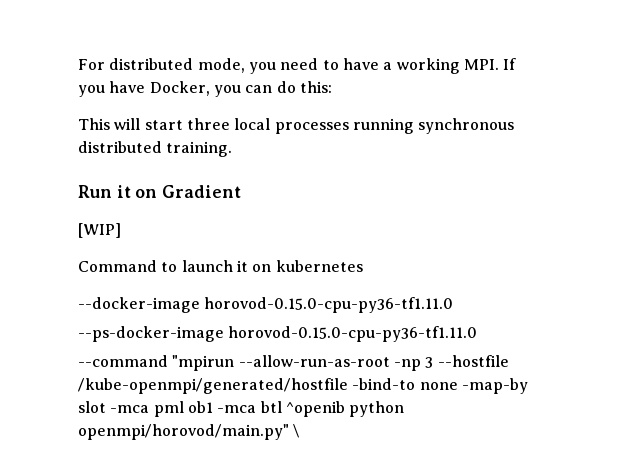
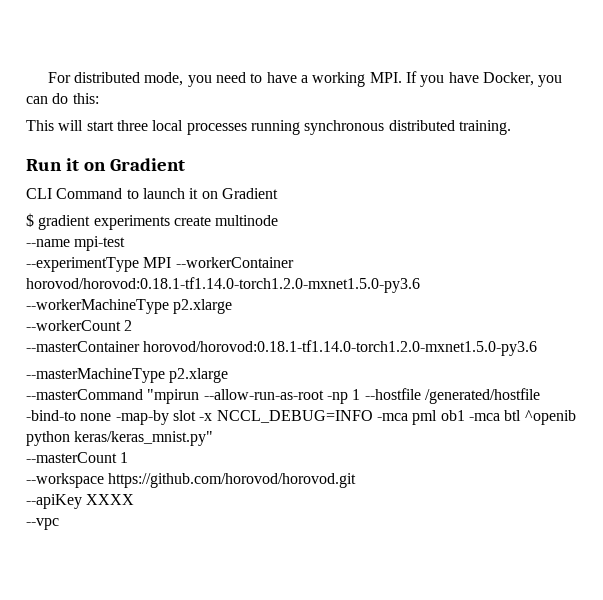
- [WIP]
- Command to launch it on kubernetes
- --docker-image horovod-0.15.0-cpu-py36-tf1.11.0
- --ps-docker-image horovod-0.15.0-cpu-py36-tf1.11.0
- --command "mpirun --allow-run-as-root -np 3 --hostfile /kube-openmpi/generated/hostfile -bind-to none -map-by slot -mca pml ob1 -mca btl ^openib python openmpi/horovod/main.py" \
+ CLI Command to launch it on Gradient
+ $ gradient experiments create multinode
+ --name mpi-test
+ --experimentType MPI --workerContainer horovod/horovod:0.18.1-tf1.14.0-torch1.2.0-mxnet1.5.0-py3.6
+ --workerMachineType p2.xlarge
+ --workerCount 2
+ --masterContainer horovod/horovod:0.18.1-tf1.14.0-torch1.2.0-mxnet1.5.0-py3.6
+ --masterMachineType p2.xlarge
+ --masterCommand "mpirun --allow-run-as-root -np 1 --hostfile /generated/hostfile -bind-to none -map-by slot -x NCCL_DEBUG=INFO -mca pml ob1 -mca btl ^openib python keras/keras_mnist.py"
+ --masterCount 1
+ --workspace https://github.com/horovod/horovod.git
+ --apiKey XXXX
+ --vpc

